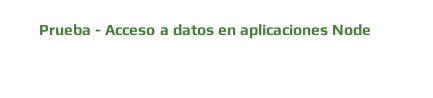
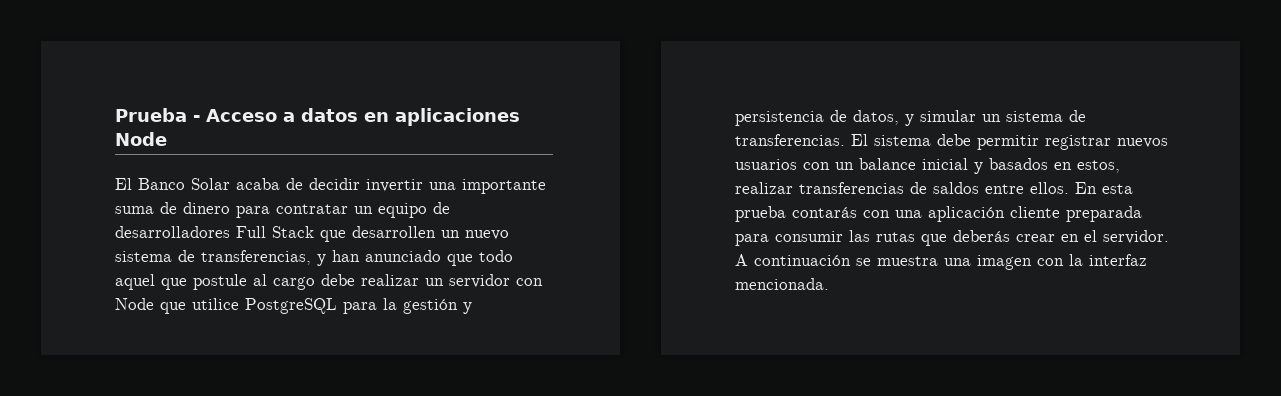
+ El Banco Solar acaba de decidir invertir una importante suma de dinero para contratar un equipo de desarrolladores Full Stack que desarrollen un nuevo sistema de transferencias, y han anunciado que todo aquel que postule al cargo debe realizar un servidor con Node que utilice PostgreSQL para la gestión y persistencia de datos, y simular un sistema de transferencias. El sistema debe permitir registrar nuevos usuarios con un balance inicial y basados en estos, realizar transferencias de saldos entre ellos. En esta prueba contarás con una aplicación cliente preparada para consumir las rutas que deberás crear en el servidor. A continuación se muestra una imagen con la interfaz mencionada.

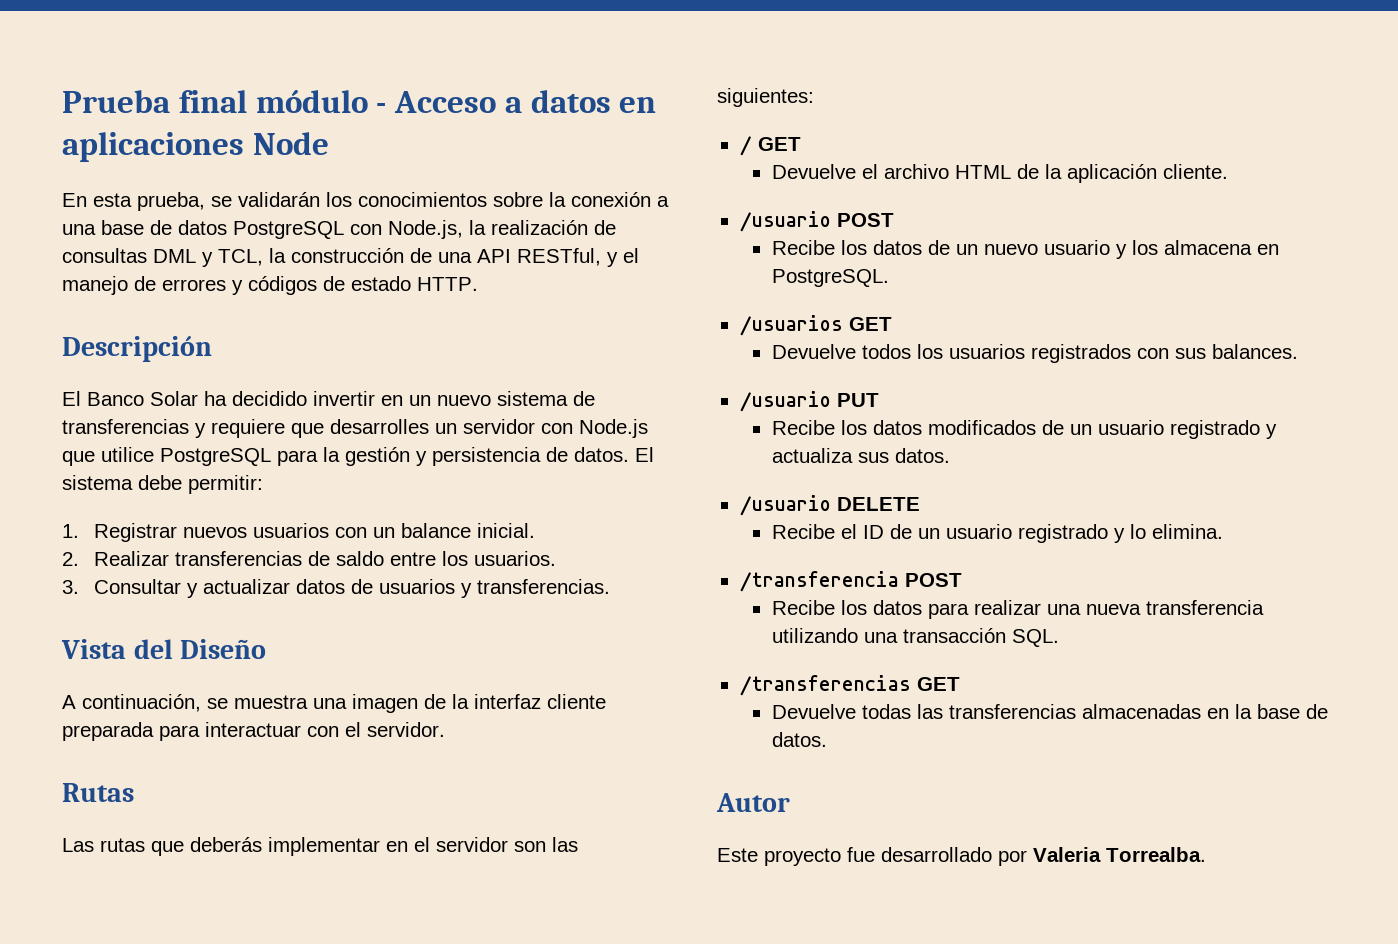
- Prueba - Acceso a datos en aplicaciones Node
+ Prueba final módulo - Acceso a datos en aplicaciones Node
- El Banco Solar acaba de decidir invertir una importante suma de dinero para contratar un equipo de desarrolladores Full Stack que desarrollen un nuevo sistema de transferencias, y han anunciado que todo aquel que postule al cargo debe realizar un servidor con Node que utilice PostgreSQL para la gestión y persistencia de datos, y simular un sistema de transferencias. El sistema debe permitir registrar nuevos usuarios con un balance inicial y basados en estos, realizar transferencias de saldos entre ellos. En esta prueba contarás con una aplicación cliente preparada para consumir las rutas que deberás crear en el servidor. A continuación se muestra una imagen con la interfaz mencionada.
+ En esta prueba, se validarán los conocimientos sobre la conexión a una base de datos PostgreSQL con Node.js, la realización de consultas DML y TCL, la construcción de una API RESTful, y el manejo de errores y códigos de estado HTTP.
+ Descripción
+ El Banco Solar ha decidido invertir en un nuevo sistema de transferencias y requiere que desarrolles un servidor con Node.js que utilice PostgreSQL para la gestión y persistencia de datos. El sistema debe permitir:
+ 1. Registrar nuevos usuarios con un balance inicial.
+ 2. Realizar transferencias de saldo entre los usuarios.
+ 3. Consultar y actualizar datos de usuarios y transferencias.
+ Vista del Diseño
+ A continuación, se muestra una imagen de la interfaz cliente preparada para interactuar con el servidor.
+ Rutas
+ Las rutas que deberás implementar en el servidor son las siguientes:
+ / GET
+ Devuelve el archivo HTML de la aplicación cliente.
+ /usuario POST
+ Recibe los datos de un nuevo usuario y los almacena en PostgreSQL.
+ /usuarios GET
+ Devuelve todos los usuarios registrados con sus balances.
+ /usuario PUT
+ Recibe los datos modificados de un usuario registrado y actualiza sus datos.
+ /usuario DELETE
+ Recibe el ID de un usuario registrado y lo elimina.
+ /transferencia POST
+ Recibe los datos para realizar una nueva transferencia utilizando una transacción SQL.
+ /transferencias GET
+ Devuelve todas las transferencias almacenadas en la base de datos.
+ Autor
+ Este proyecto fue desarrollado por Valeria Torrealba.

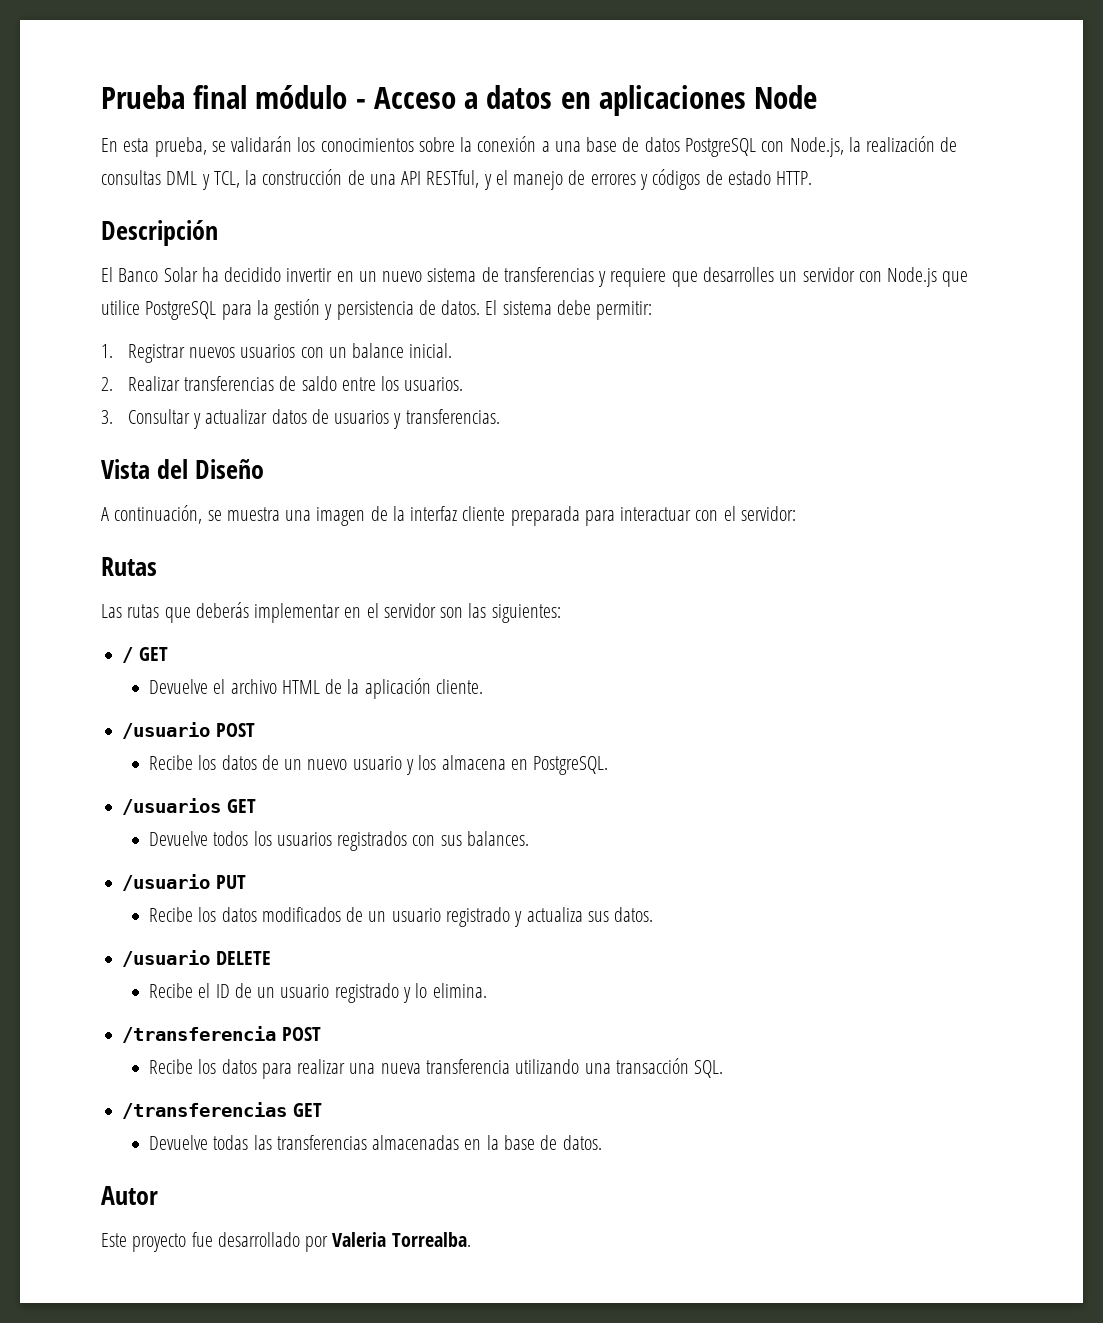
- A continuación, se muestra una imagen de la interfaz cliente preparada para interactuar con el servidor.
+ A continuación, se muestra una imagen de la interfaz cliente preparada para interactuar con el servidor:

